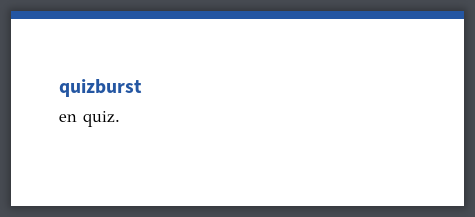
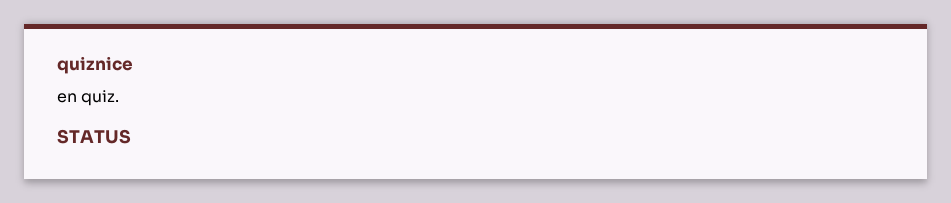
- quizburst
+ quiznice
+ STATUS

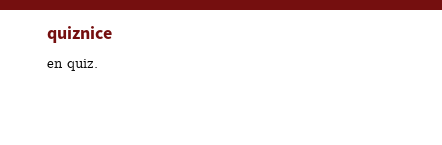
- STATUS

